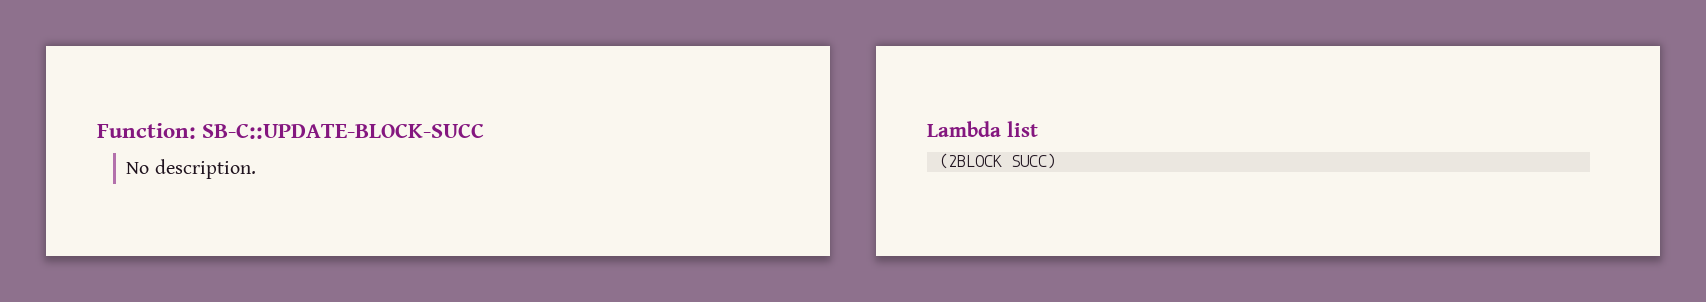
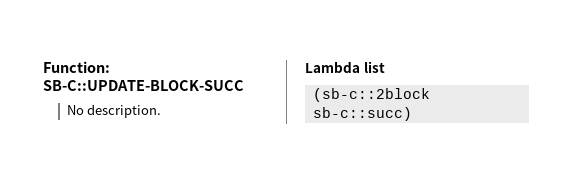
- (2BLOCK SUCC)
+ (sb-c::2block sb-c::succ)

